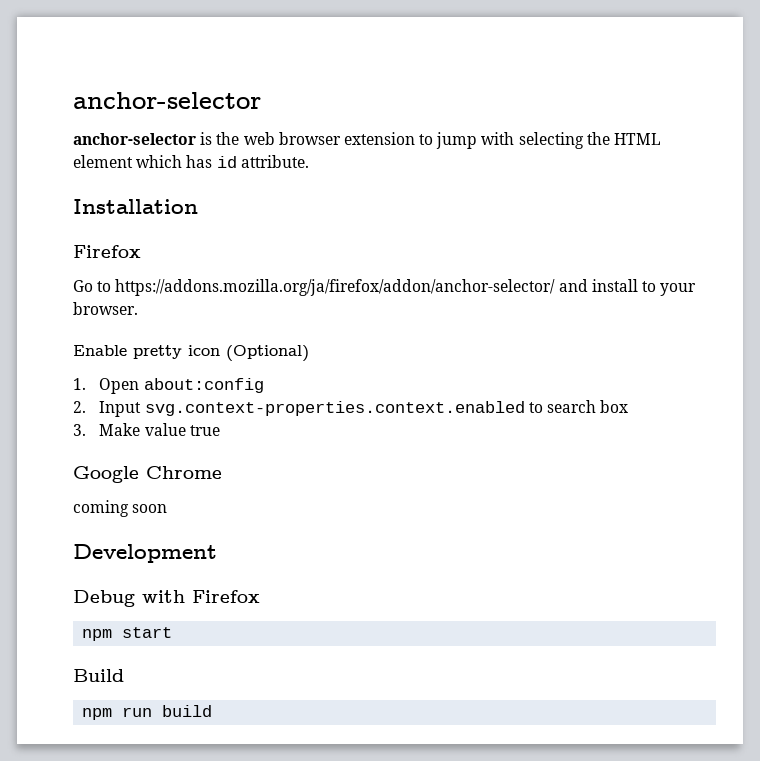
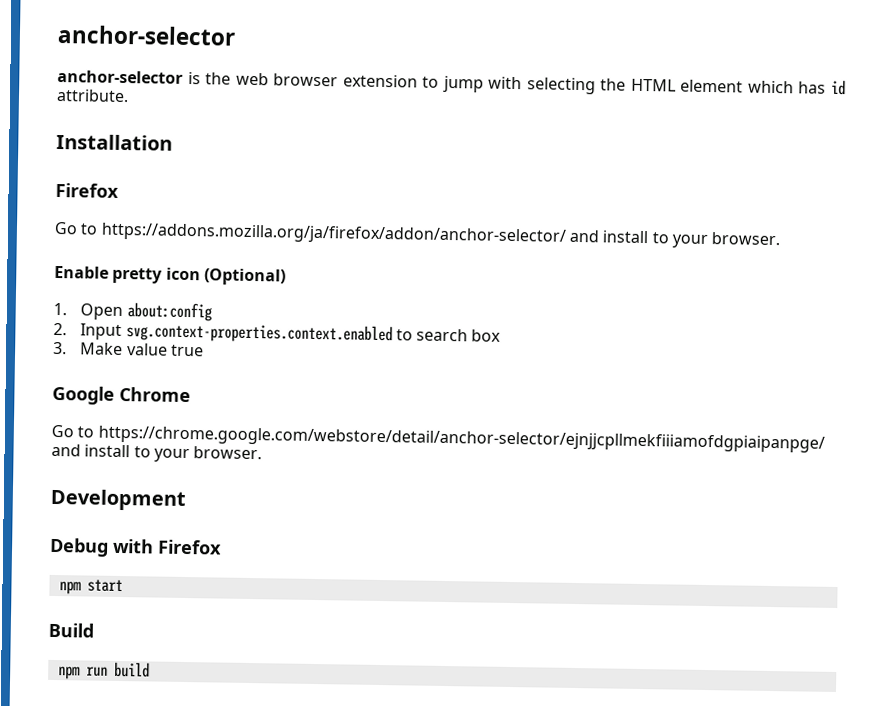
- coming soon
+ Go to https://chrome.google.com/webstore/detail/anchor-selector/ejnjjcpllmekfiiiamofdgpiaipanpge/ and install to your browser.

